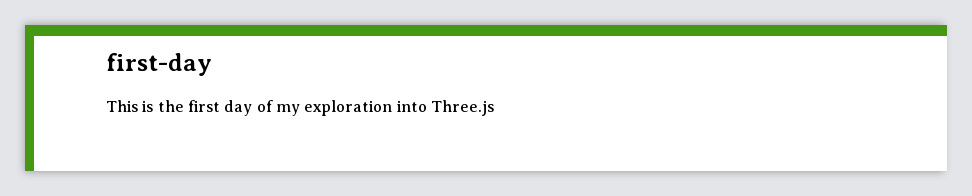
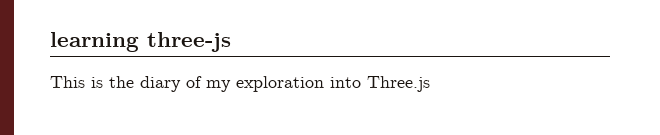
- first-day
+ learning three-js
- This is the first day of my exploration into Three.js
+ This is the diary of my exploration into Three.js

